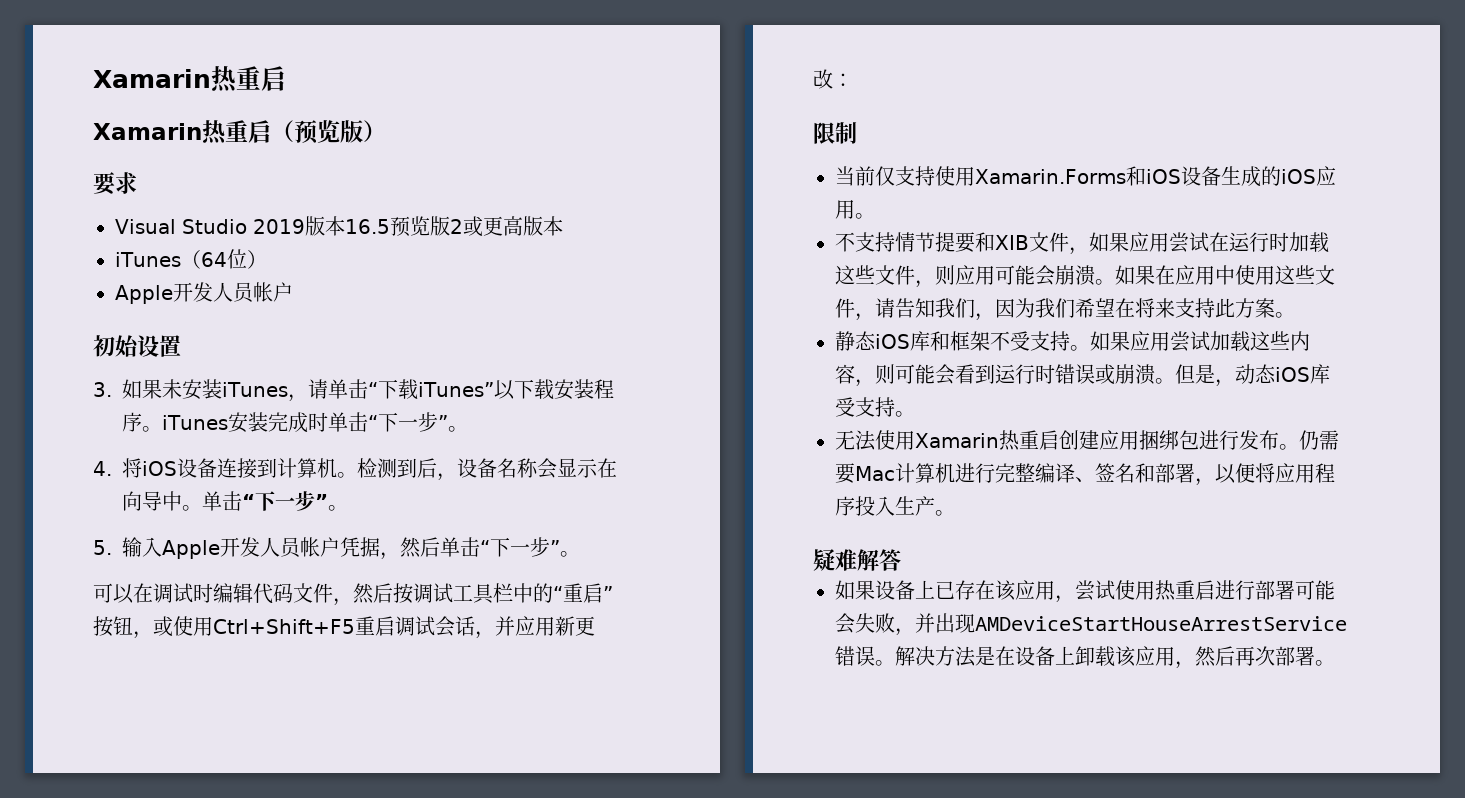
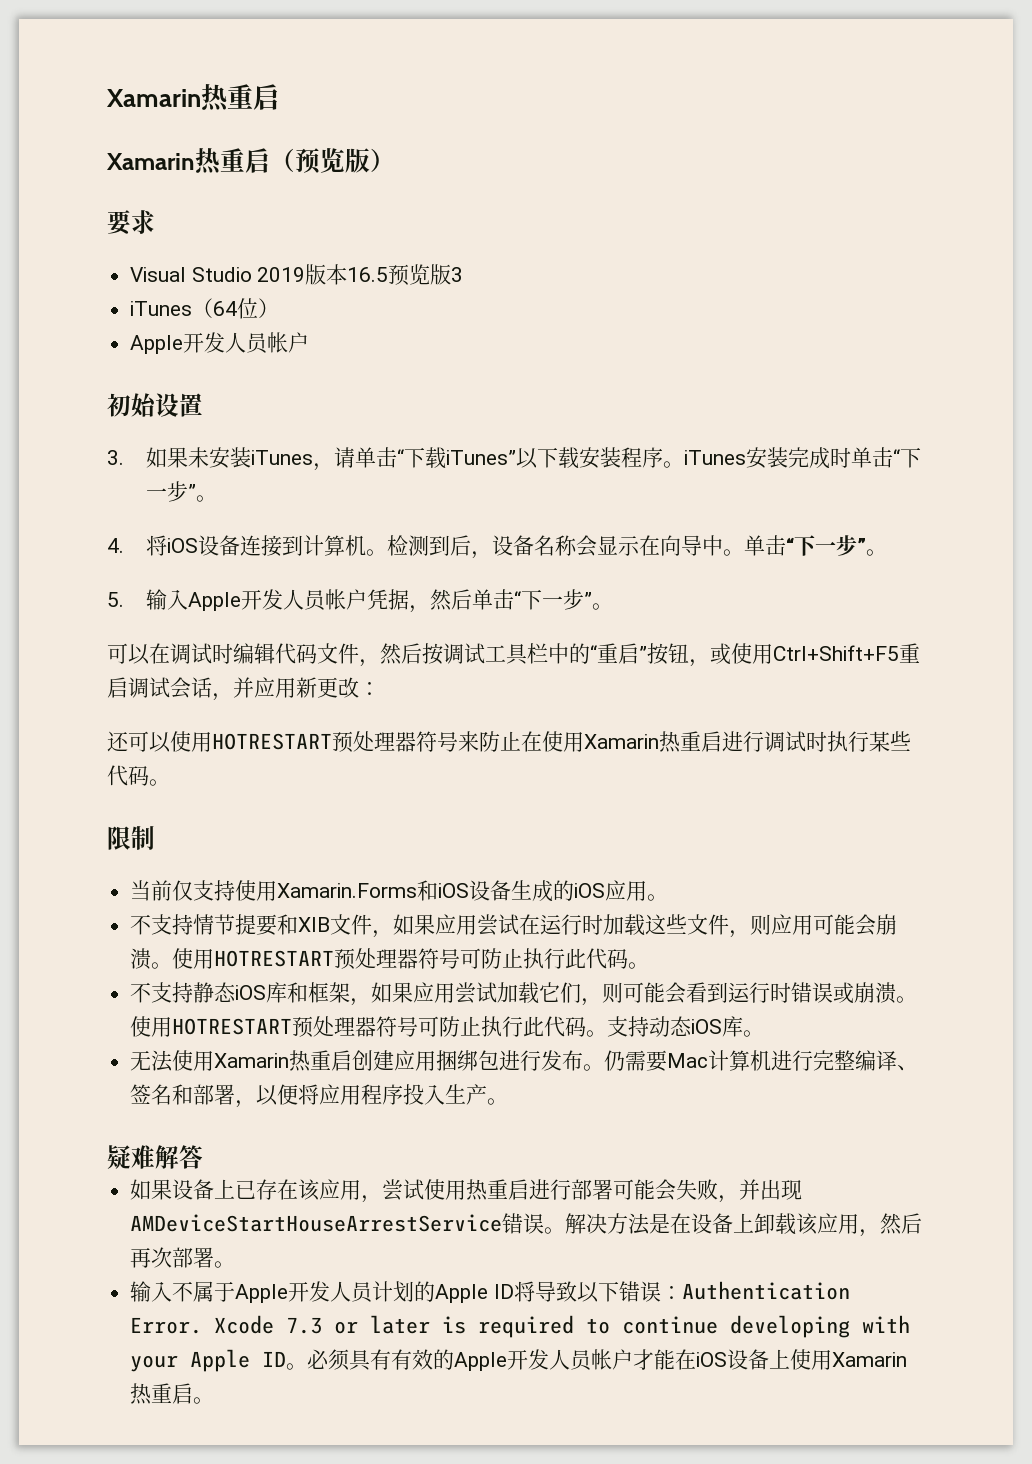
- Visual Studio 2019版本16.5预览版2或更高版本
+ Visual Studio 2019版本16.5预览版3
+ 还可以使用HOTRESTART预处理器符号来防止在使用Xamarin热重启进行调试时执行某些代码。
- 不支持情节提要和XIB文件，如果应用尝试在运行时加载这些文件，则应用可能会崩溃。如果在应用中使用这些文件，请告知我们，因为我们希望在将来支持此方案。
- 静态iOS库和框架不受支持。如果应用尝试加载这些内容，则可能会看到运行时错误或崩溃。
+ 不支持情节提要和XIB文件，如果应用尝试在运行时加载这些文件，则应用可能会崩溃。使用HOTRESTART预处理器符号可防止执行此代码。
+ 不支持静态iOS库和框架，如果应用尝试加载它们，则可能会看到运行时错误或崩溃。
- 但是，动态iOS库受支持。
+ 使用HOTRESTART预处理器符号可防止执行此代码。支持动态iOS库。
+ 输入不属于Apple开发人员计划的Apple ID将导致以下错误：Authentication Error. Xcode 7.3 or later is required to continue developing with your Apple ID。必须具有有效的Apple开发人员帐户才能在iOS设备上使用Xamarin热重启。

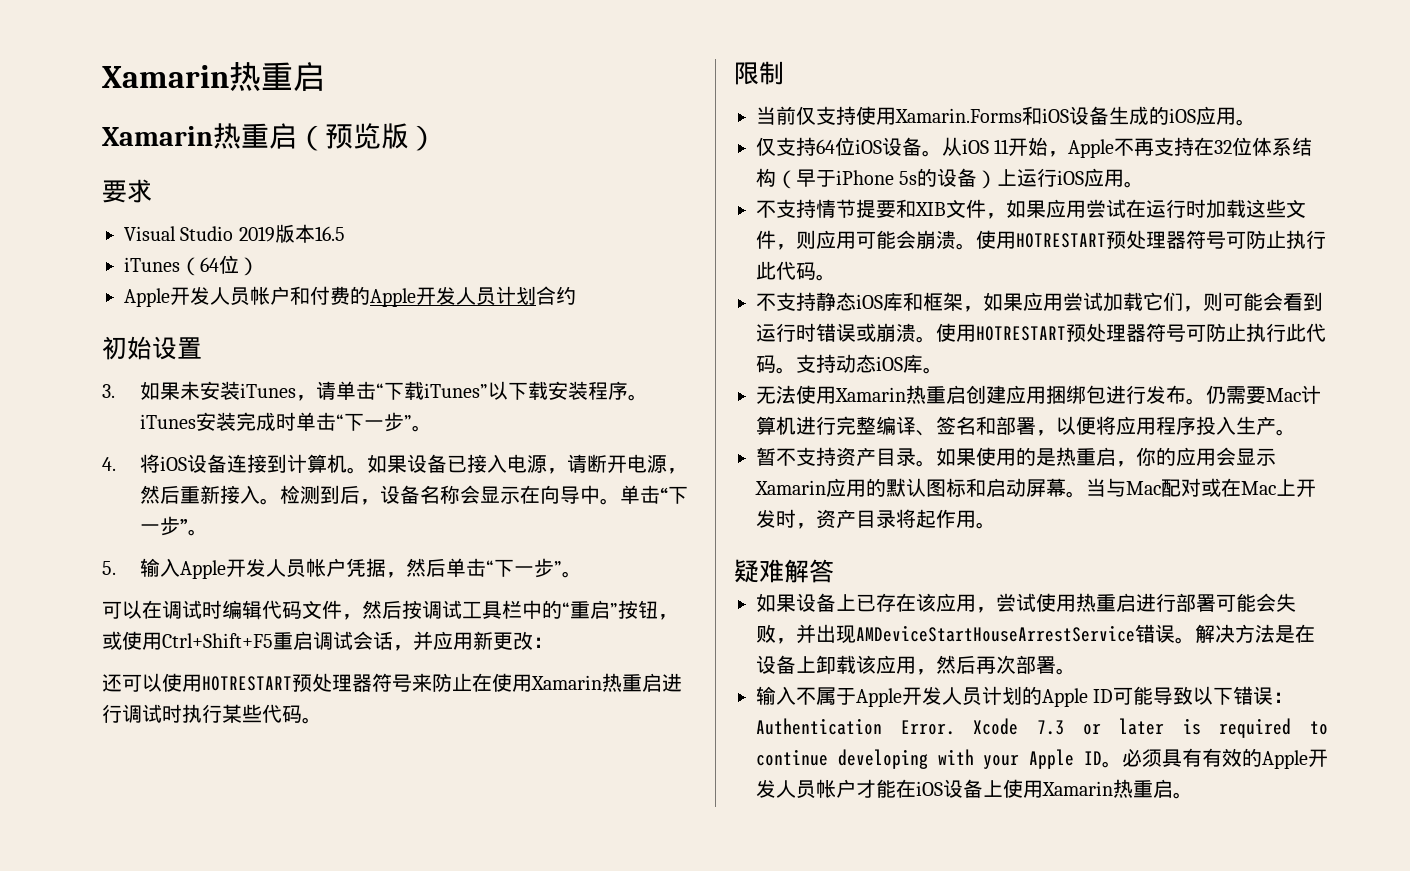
- Visual Studio 2019版本16.5预览版3
+ Visual Studio 2019版本16.5
  iTunes（64位）
- Apple开发人员帐户
+ Apple开发人员帐户和付费的Apple开发人员计划合约
+ 如果设备已接入电源，请断开电源，然后重新接入。
+ 仅支持64位iOS设备。从iOS 11开始，Apple不再支持在32位体系结构（早于iPhone 5s的设备）上运行iOS应用。
+ 暂不支持资产目录。如果使用的是热重启，你的应用会显示Xamarin应用的默认图标和启动屏幕。当与Mac配对或在Mac上开发时，资产目录将起作用。
- 输入不属于Apple开发人员计划的Apple ID将导致以下错误：Authentication Error.
+ 输入不属于Apple开发人员计划的Apple ID可能导致以下错误：Authentication Error.

